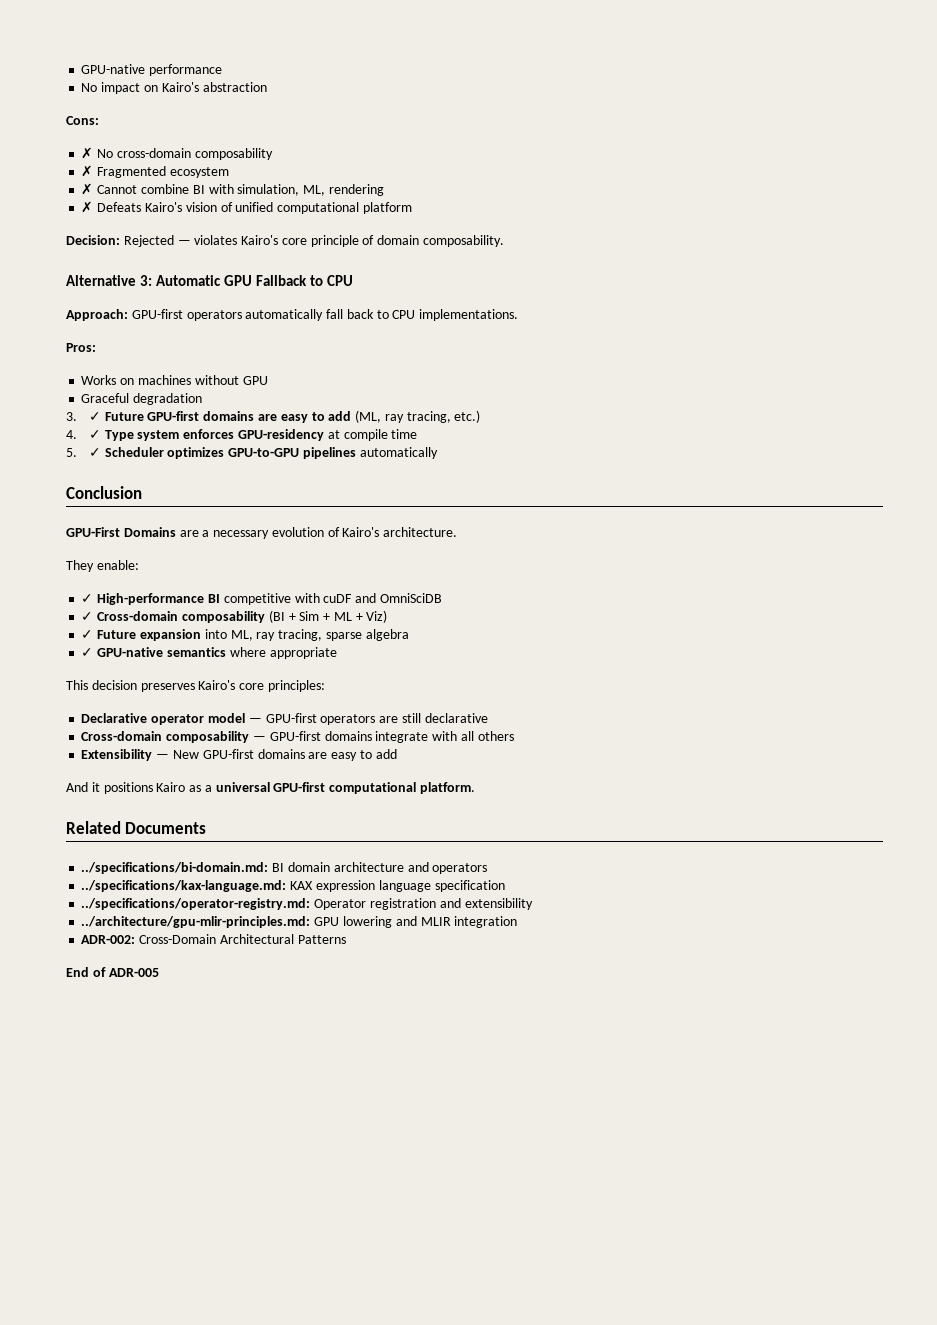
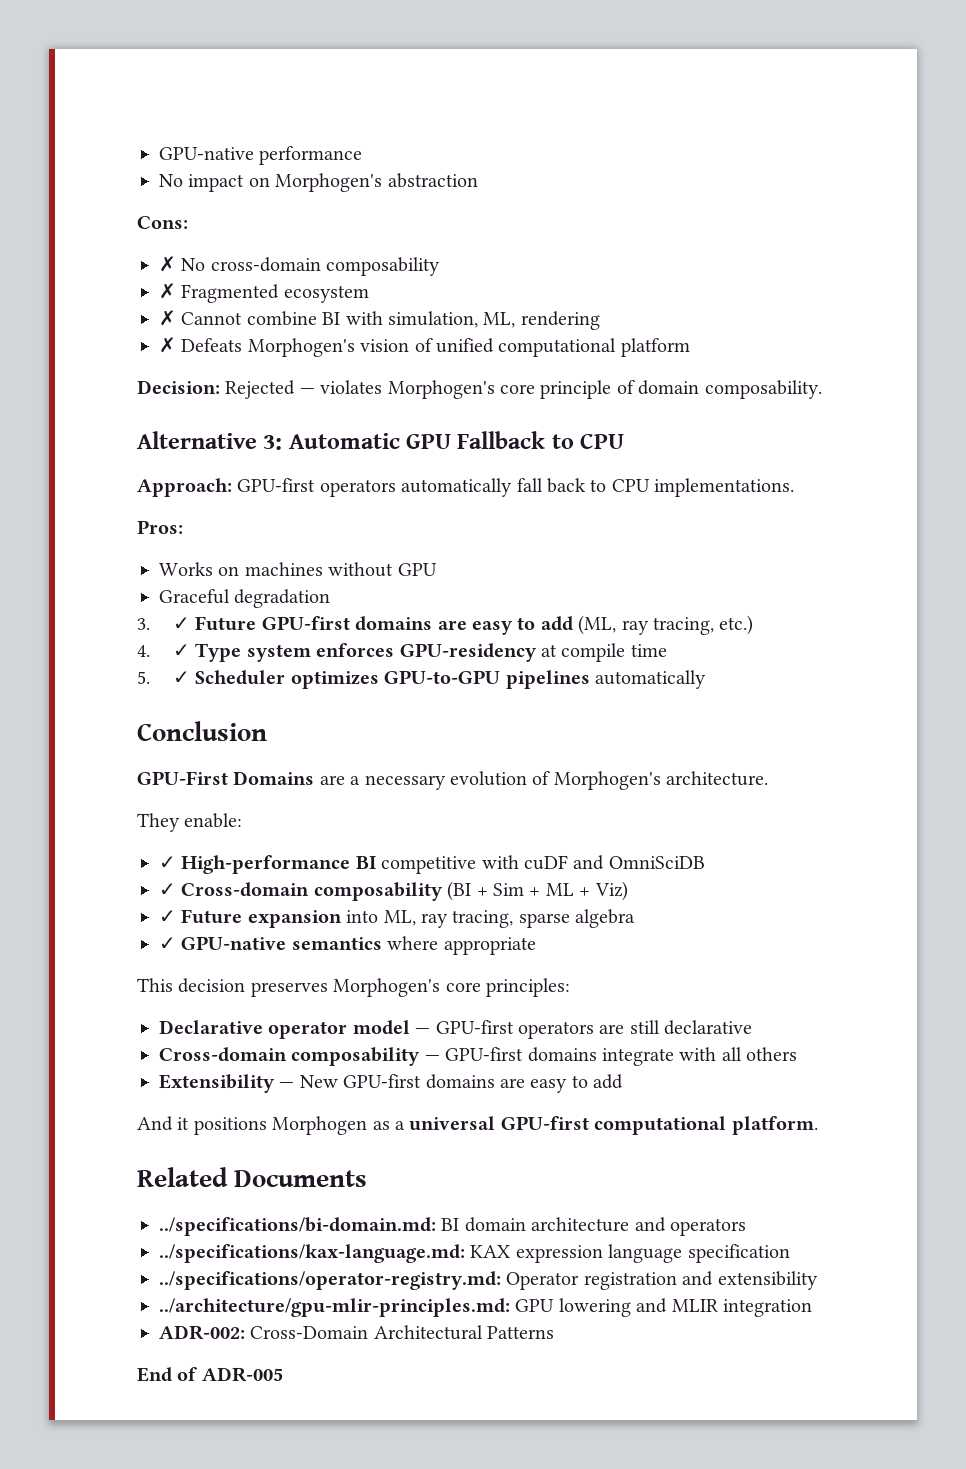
- No impact on Kairo's abstraction
+ No impact on Morphogen's abstraction
- ✗ Defeats Kairo's vision of unified computational platform
+ ✗ Defeats Morphogen's vision of unified computational platform
- Decision: Rejected — violates Kairo's core principle of domain composability.
+ Decision: Rejected — violates Morphogen's core principle of domain composability.
- GPU-First Domains are a necessary evolution of Kairo's architecture.
+ GPU-First Domains are a necessary evolution of Morphogen's architecture.
- This decision preserves Kairo's core principles:
+ This decision preserves Morphogen's core principles:
- And it positions Kairo as a universal GPU-first computational platform.
+ And it positions Morphogen as a universal GPU-first computational platform.

